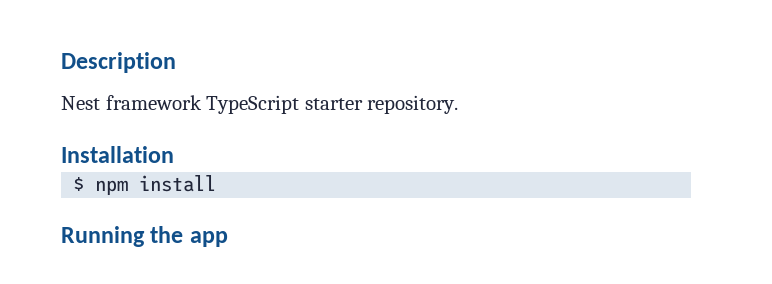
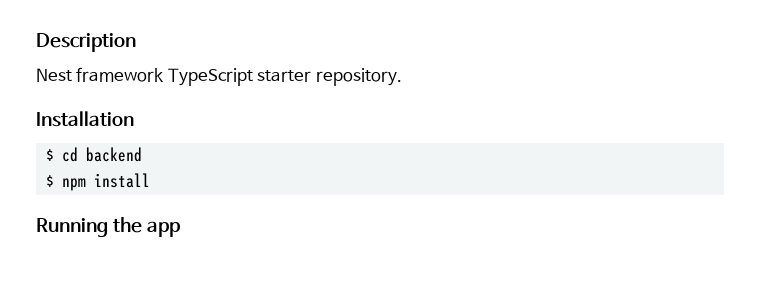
+ $ cd backend

